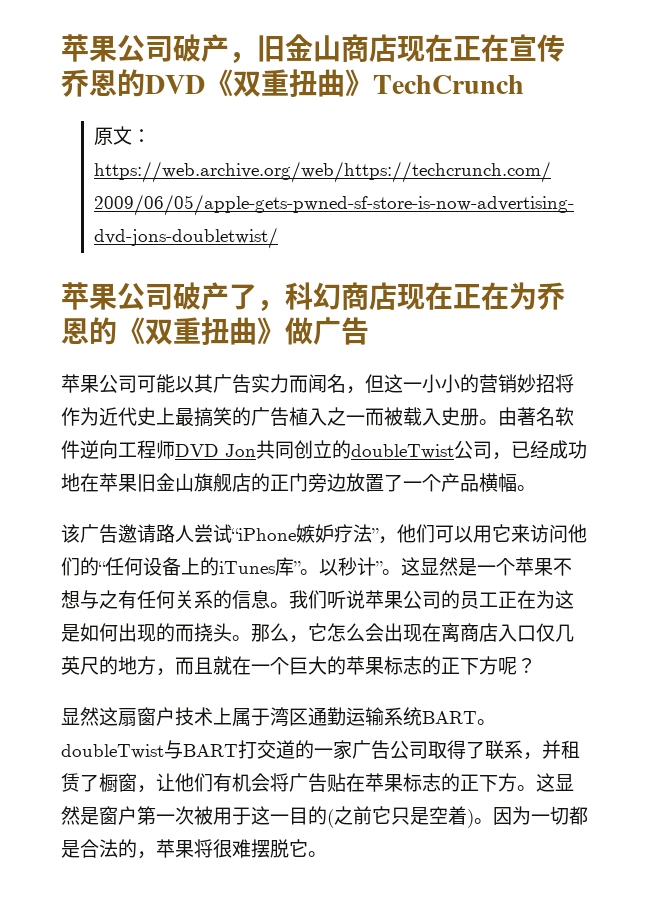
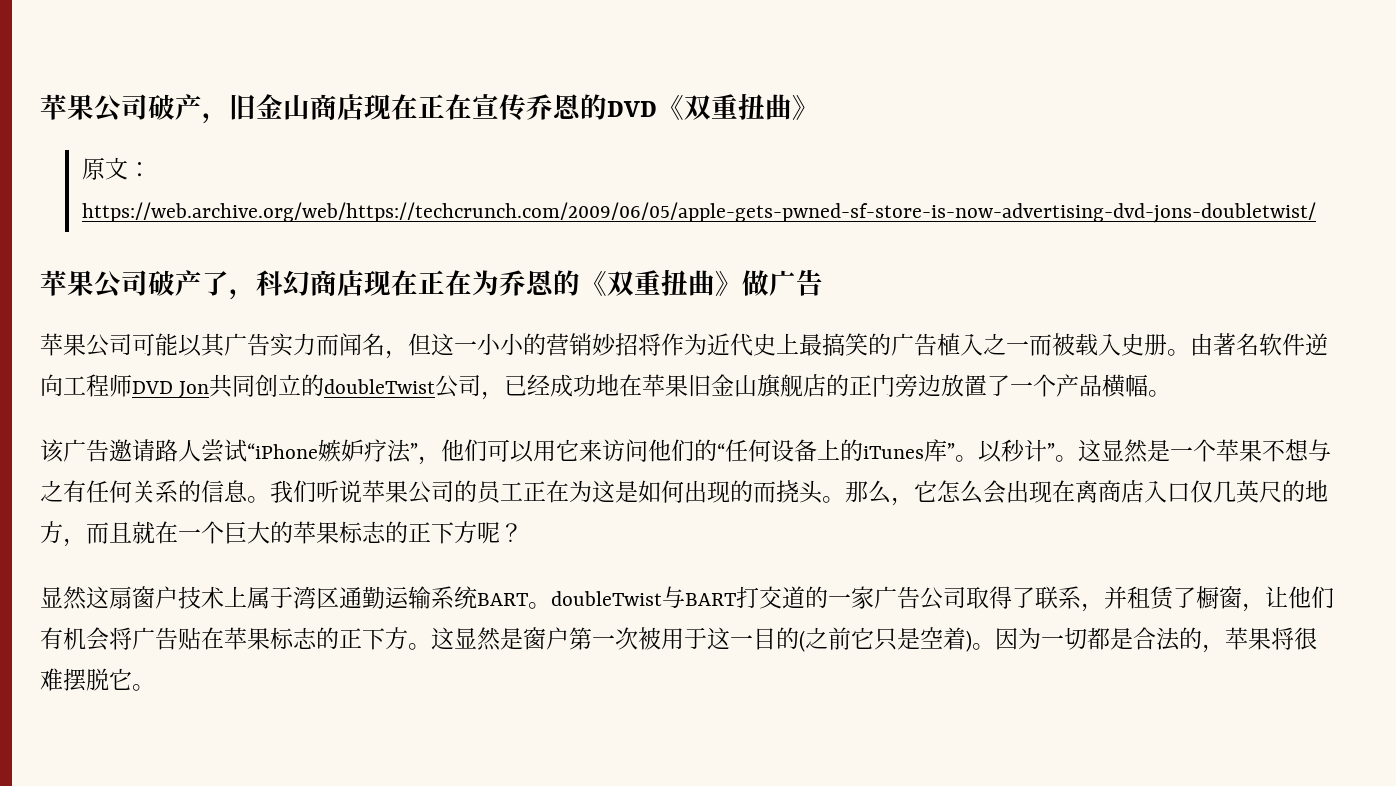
- 苹果公司破产，旧金山商店现在正在宣传乔恩的DVD《双重扭曲》TechCrunch
+ 苹果公司破产，旧金山商店现在正在宣传乔恩的DVD《双重扭曲》

